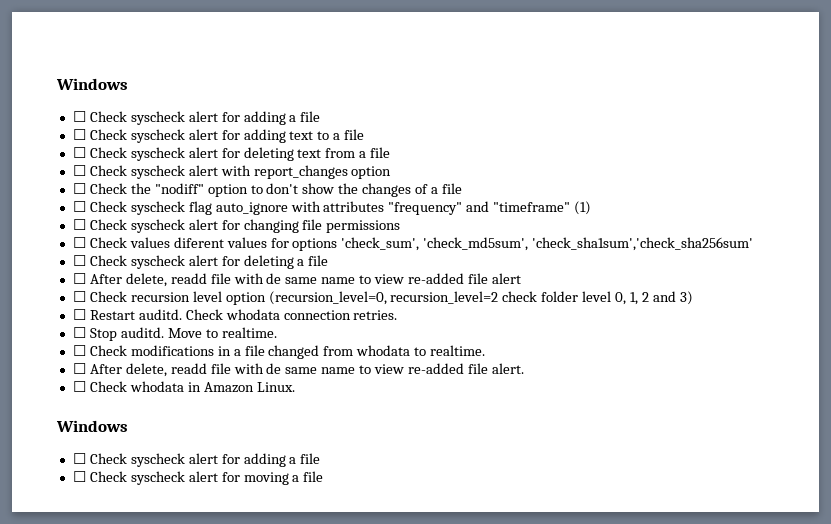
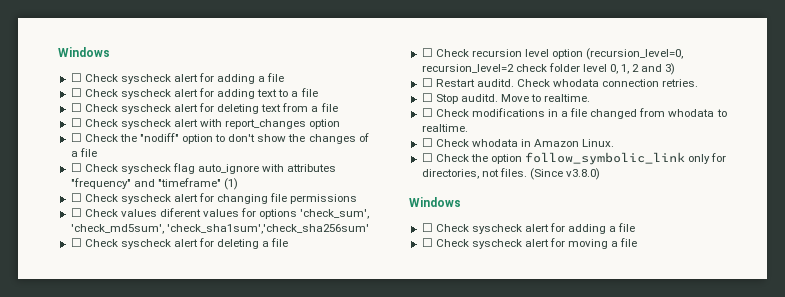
- ☐ After delete, readd file with de same name to view re-added file alert
- ☐ After delete, readd file with de same name to view re-added file alert.
+ ☐ Check the option follow_symbolic_link only for directories, not files. (Since v3.8.0)

